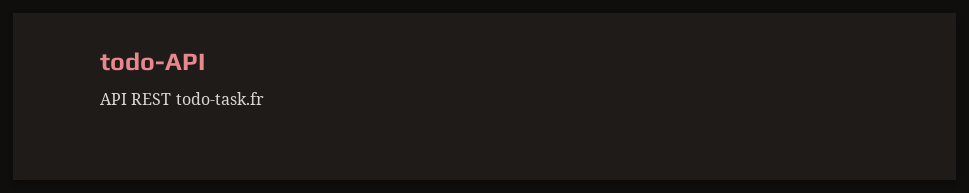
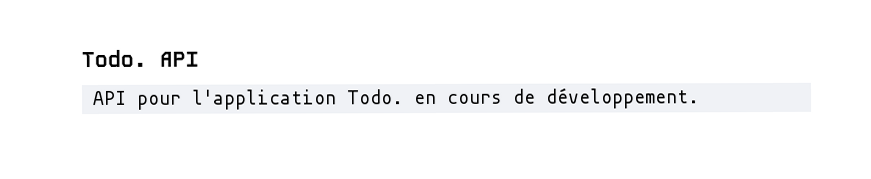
- todo-API
- API REST todo-task.fr
+ Todo. API
+ API pour l'application Todo. en cours de développement.

